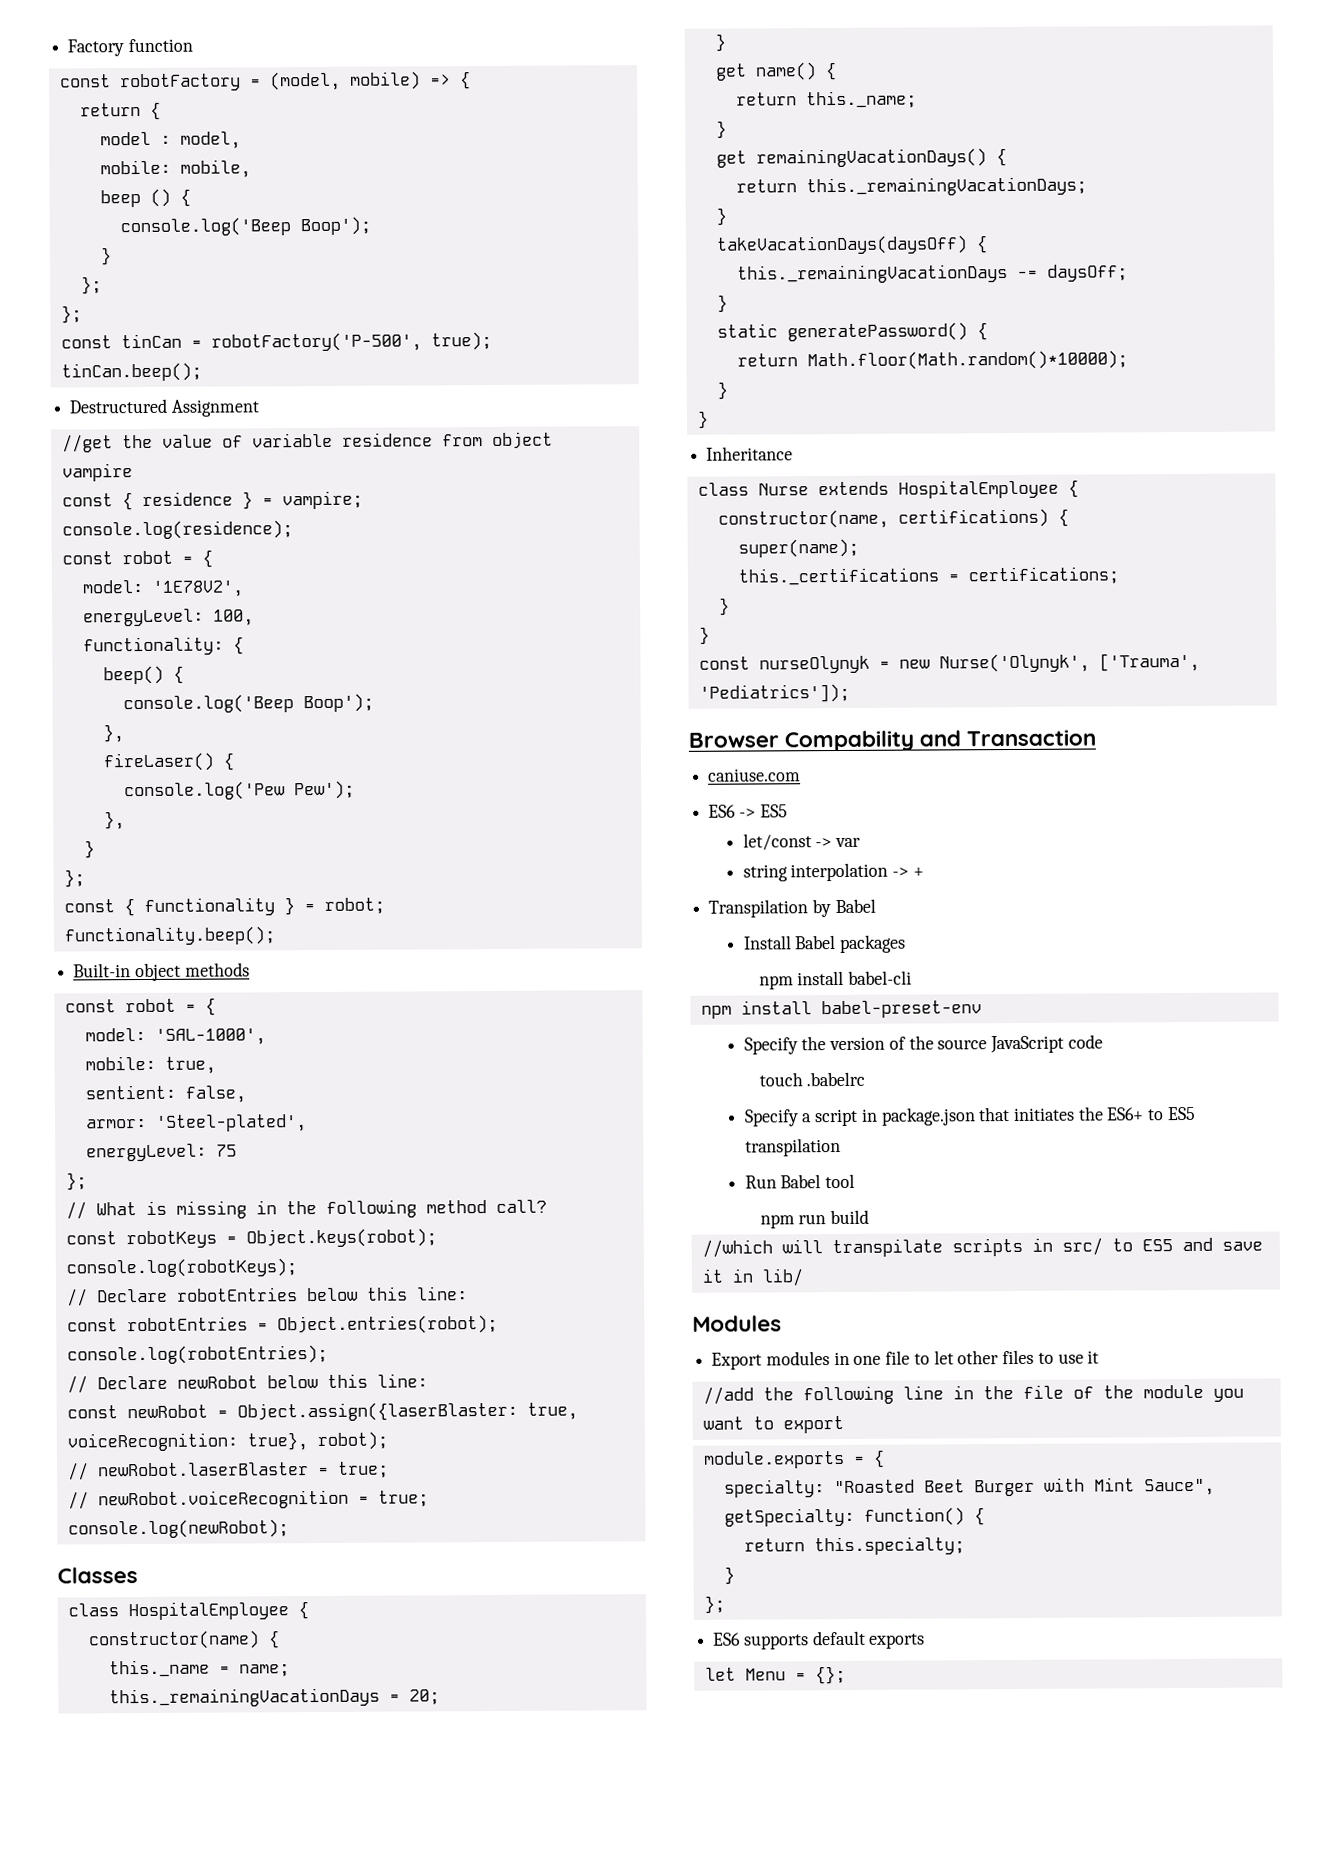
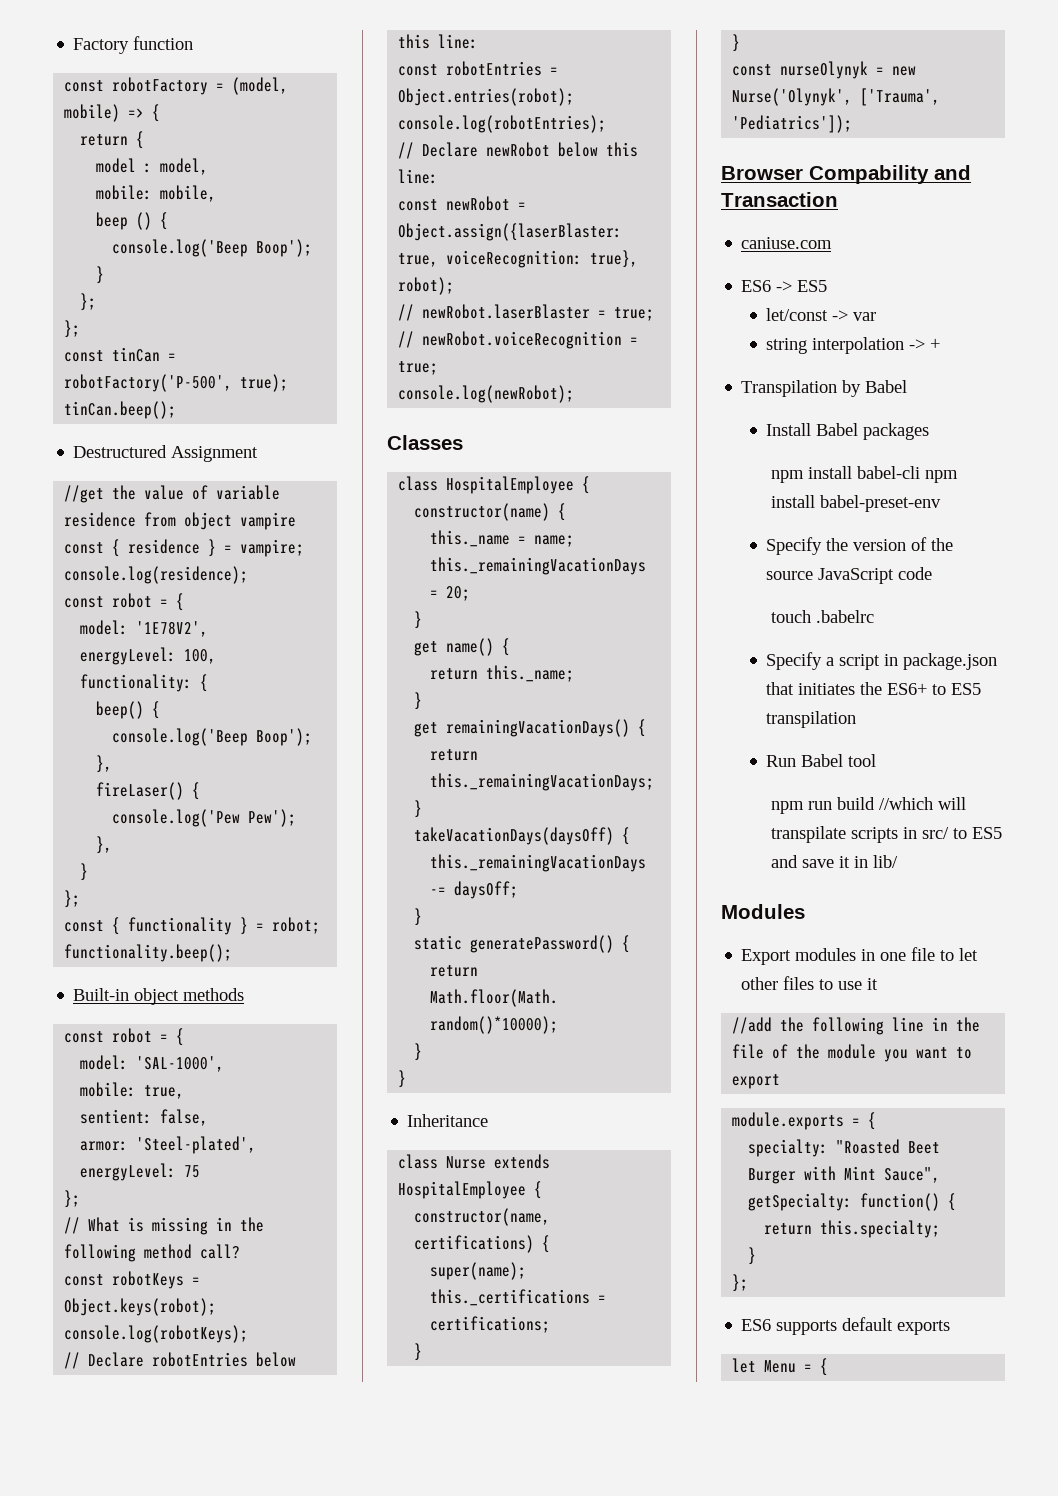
- npm install babel-cli
- npm install babel-preset-env
+ npm install babel-cli npm install babel-preset-env
- npm run build
- //which will transpilate scripts in src/ to ES5 and save it in lib/
+ npm run build //which will transpilate scripts in src/ to ES5 and save it in lib/
- let Menu = {};
+ let Menu = {

